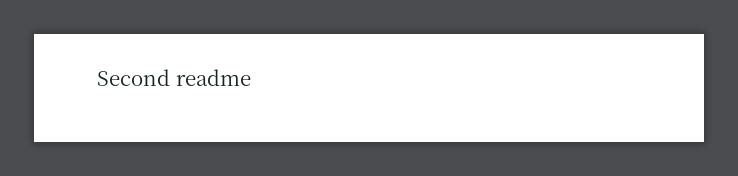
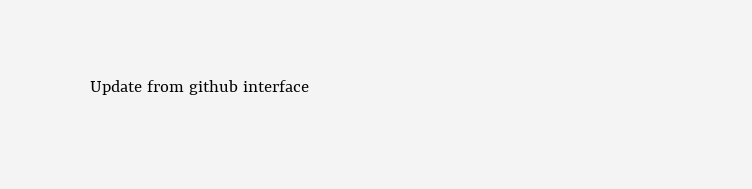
- Second readme
+ Update from github interface

